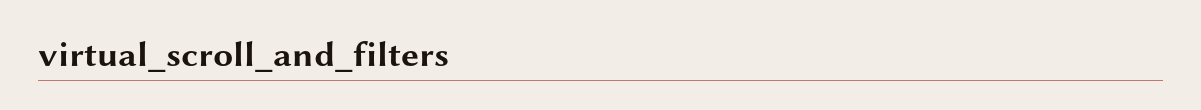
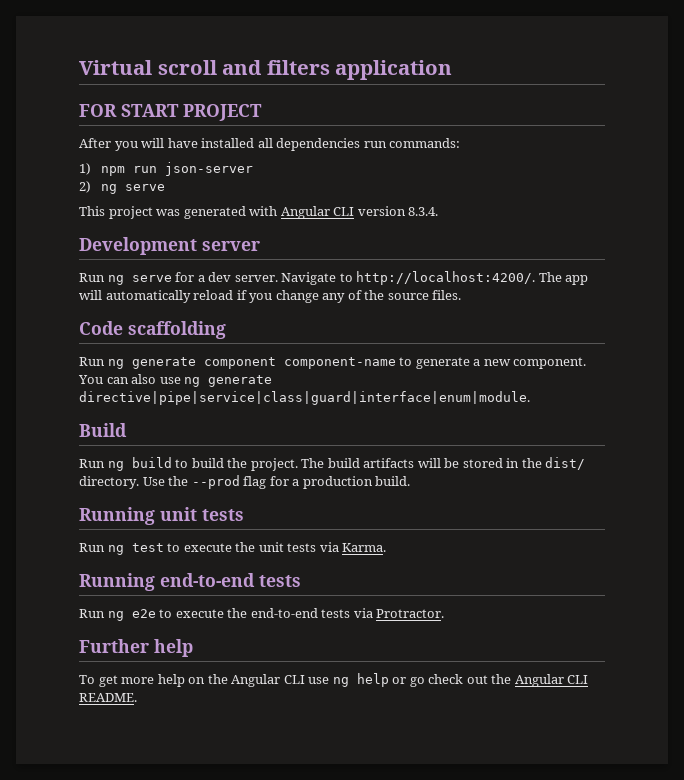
- virtual_scroll_and_filters
+ Virtual scroll and filters application
+ FOR START PROJECT
+ After you will have installed all dependencies run commands:
+ 1) npm run json-server
+ 2) ng serve
+ This project was generated with Angular CLI version 8.3.4.
+ Development server
+ Run ng serve for a dev server. Navigate to http://localhost:4200/. The app will automatically reload if you change any of the source files.
+ Code scaffolding
+ Run ng generate component component-name to generate a new component. You can also use ng generate directive|pipe|service|class|guard|interface|enum|module.
+ Build
+ Run ng build to build the project. The build artifacts will be stored in the dist/ directory. Use the --prod flag for a production build.
+ Running unit tests
+ Run ng test to execute the unit tests via Karma.
+ Running end-to-end tests
+ Run ng e2e to execute the end-to-end tests via Protractor.
+ Further help
+ To get more help on the Angular CLI use ng help or go check out the Angular CLI README.

